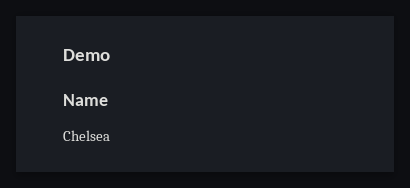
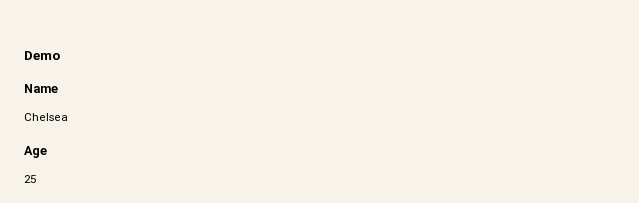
+ Age
+ 25

